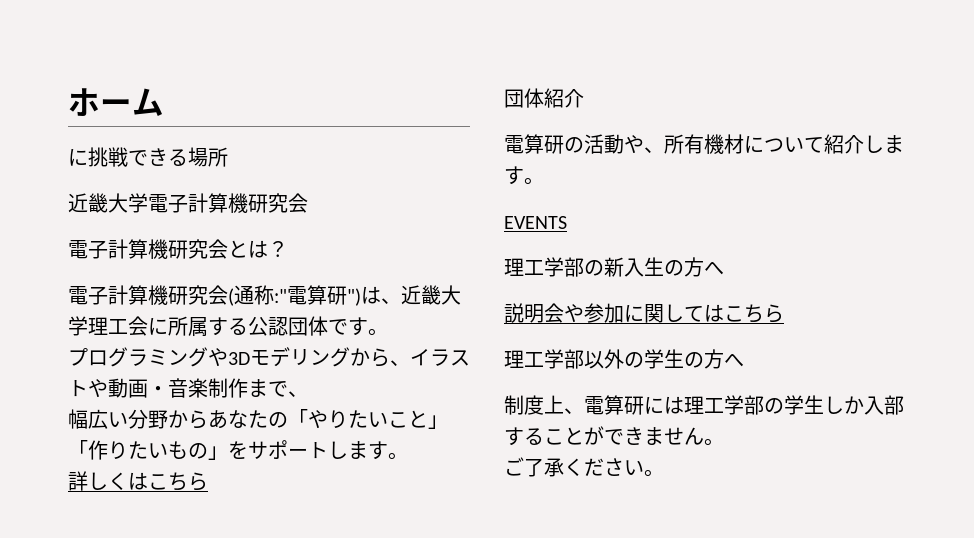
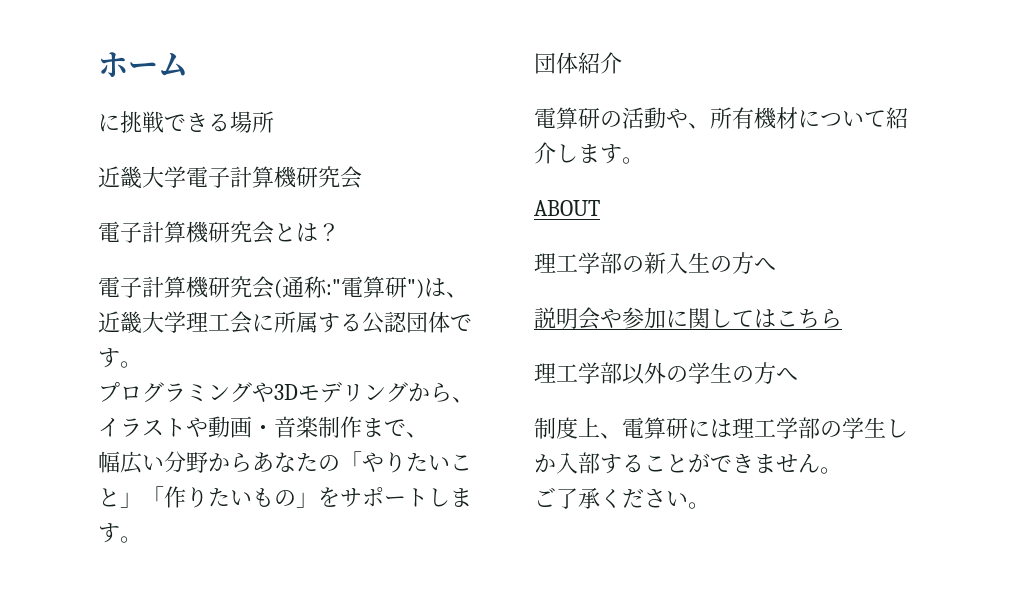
- 詳しくはこちら
- EVENTS
+ ABOUT

